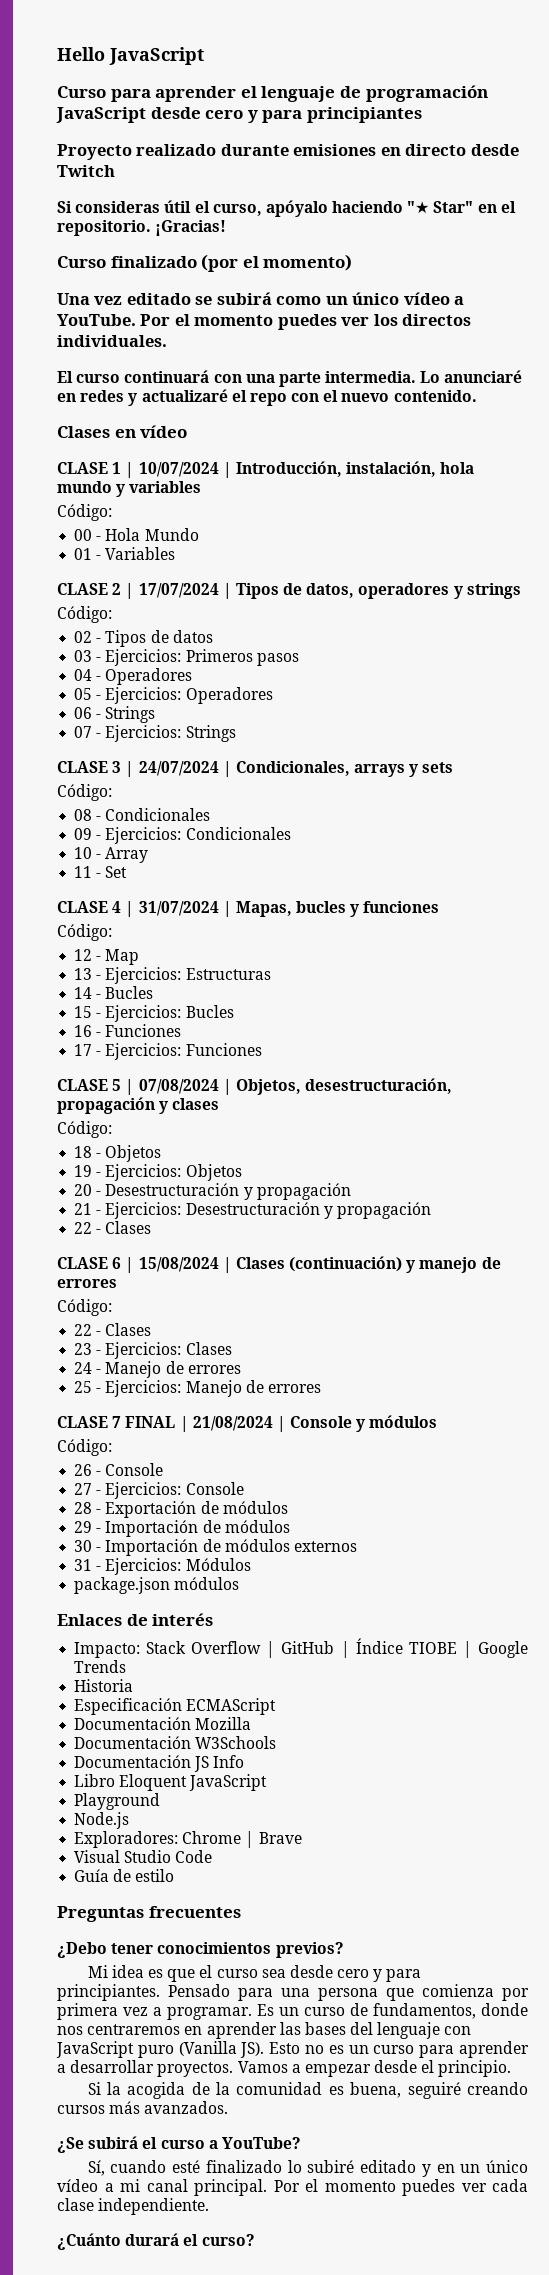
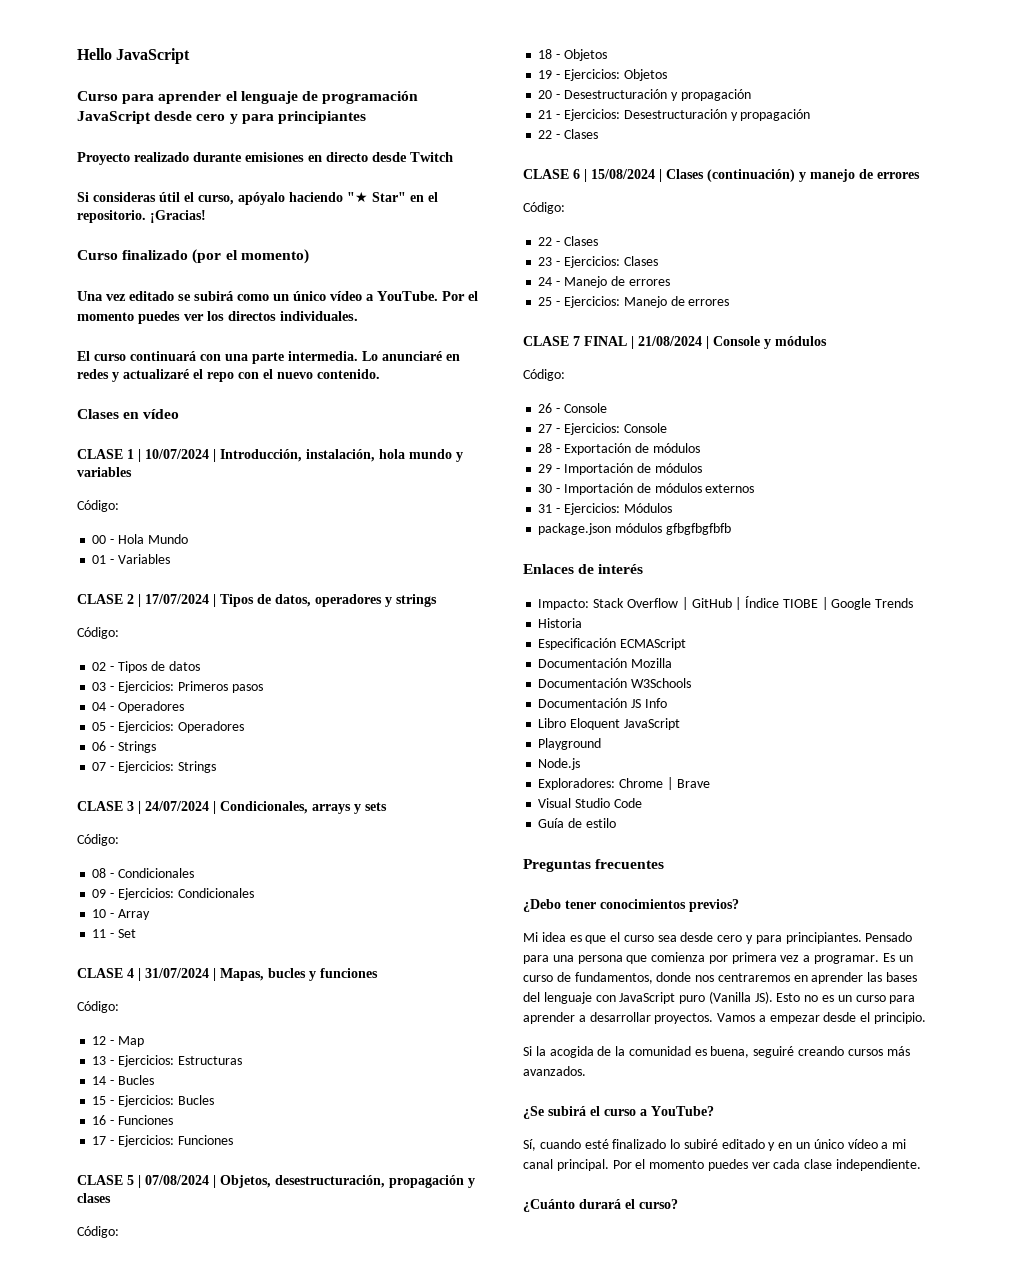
- package.json módulos
+ package.json módulos gfbgfbgfbfb

